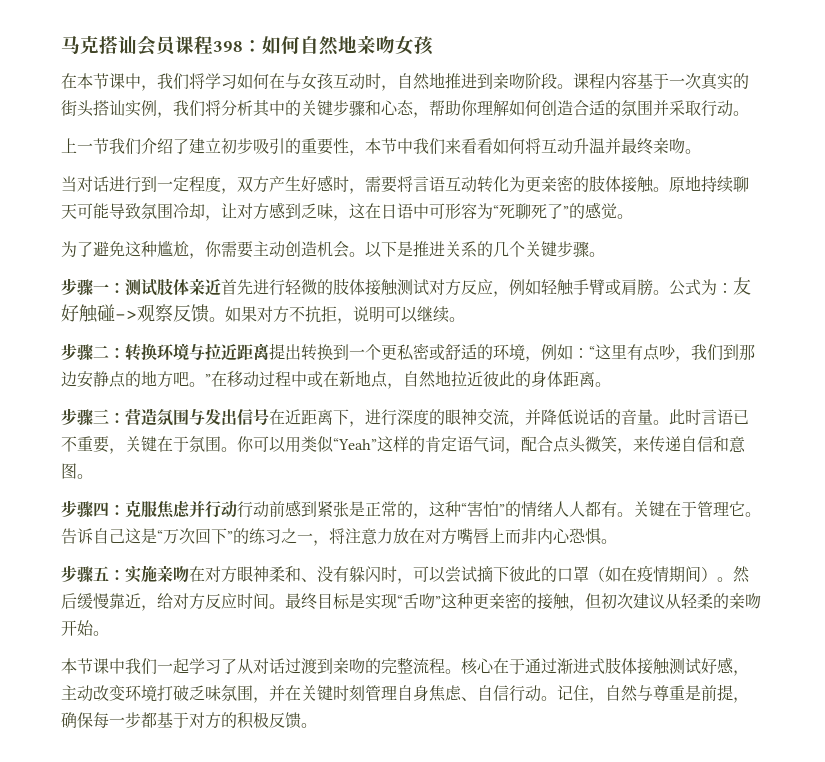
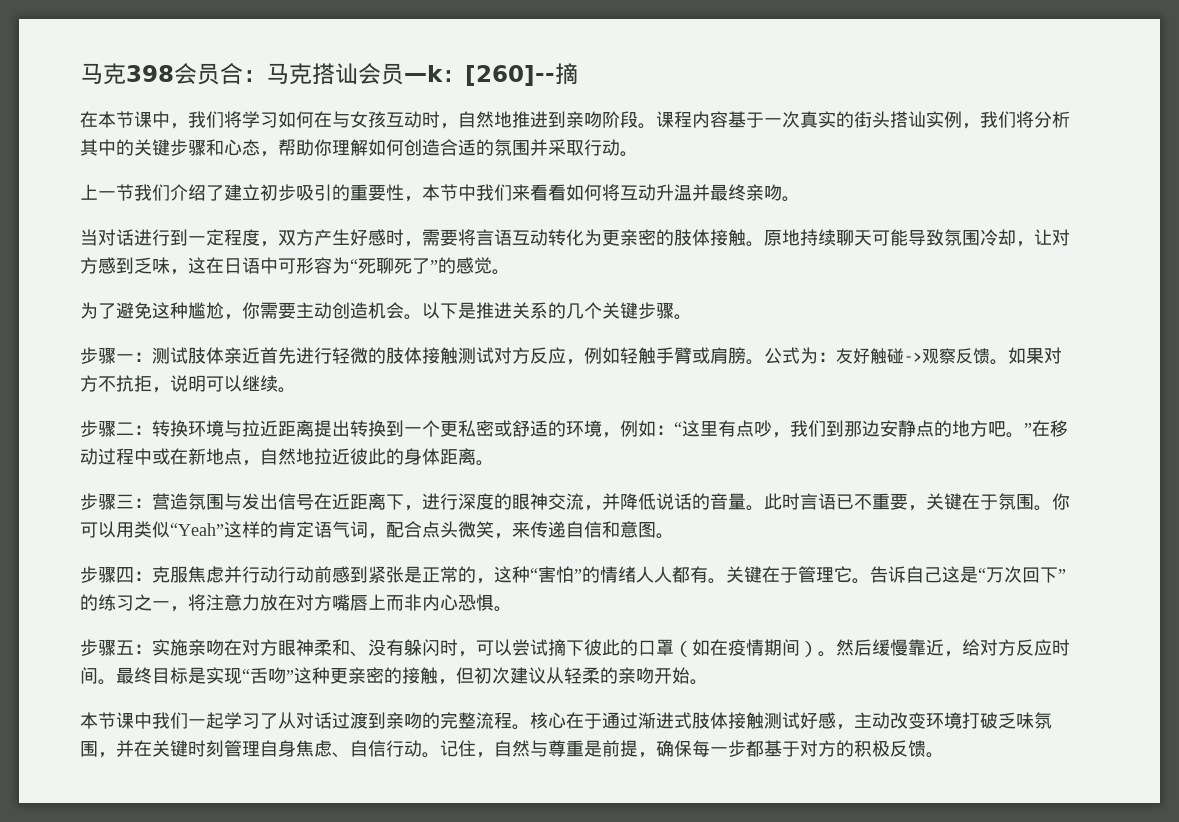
- 马克搭讪会员课程398：如何自然地亲吻女孩
+ 马克398会员合：马克搭讪会员—k：[260]--摘

